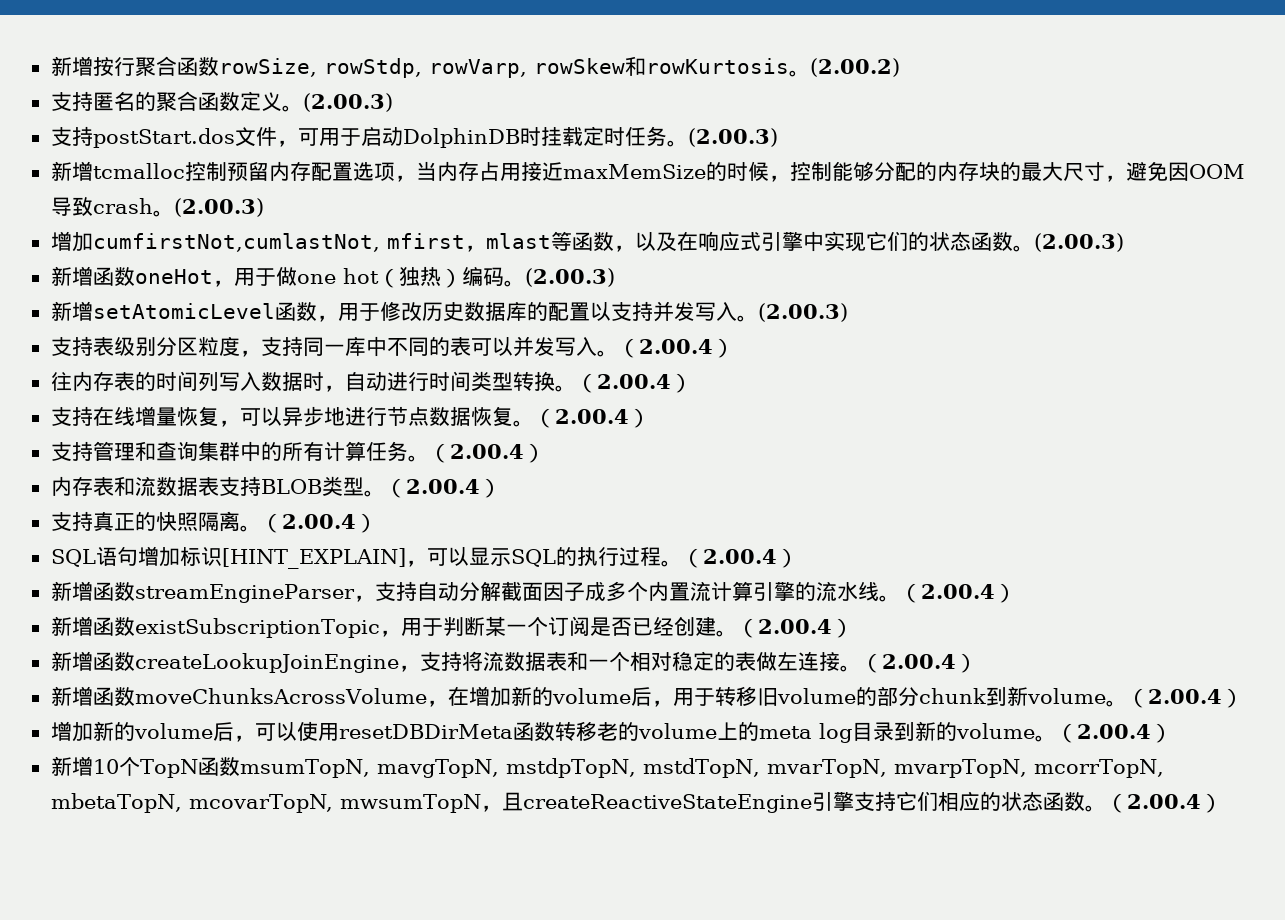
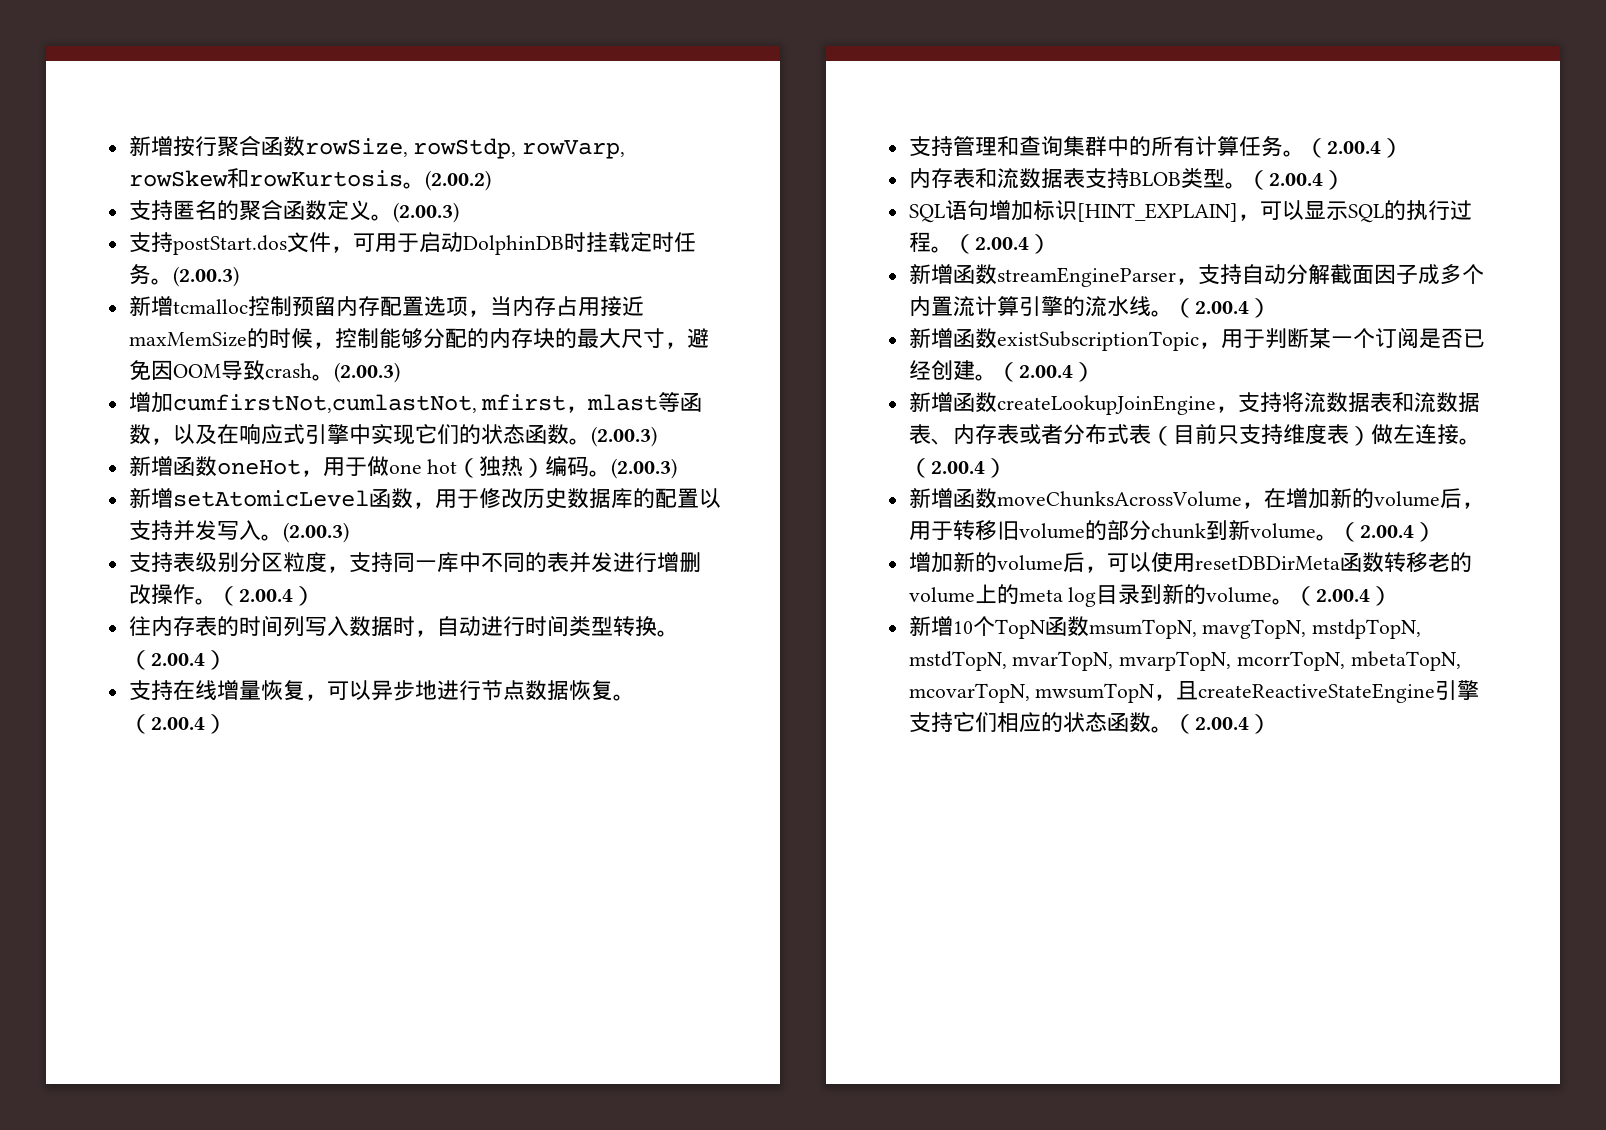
- 支持表级别分区粒度，支持同一库中不同的表可以并发写入。
+ 支持表级别分区粒度，支持同一库中不同的表并发进行增删改操作。
- 支持真正的快照隔离。（2.00.4）
- 新增函数createLookupJoinEngine，支持将流数据表和一个相对稳定的表做左连接。
+ 新增函数createLookupJoinEngine，支持将流数据表和流数据表、内存表或者分布式表（目前只支持维度表）做左连接。

